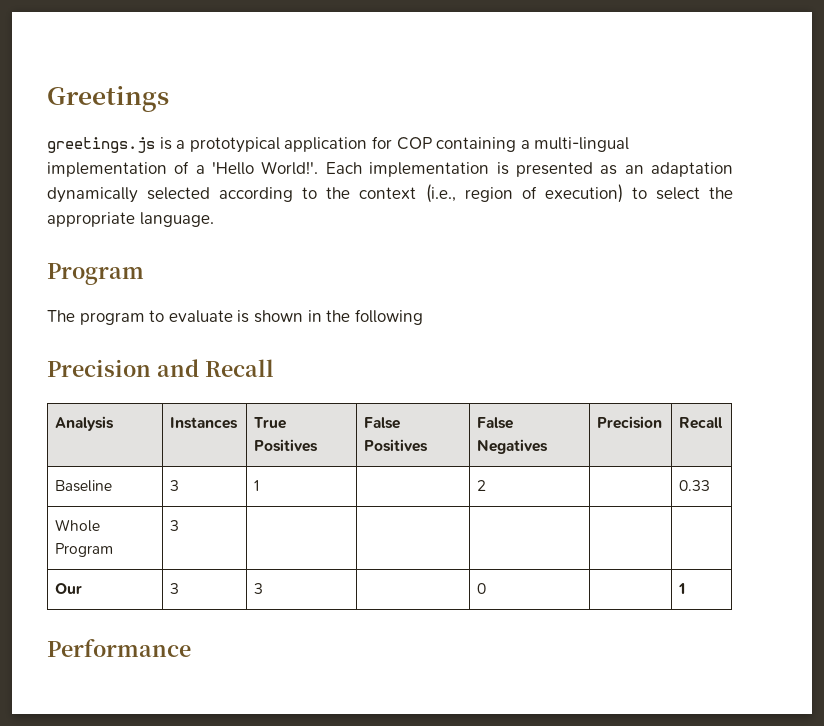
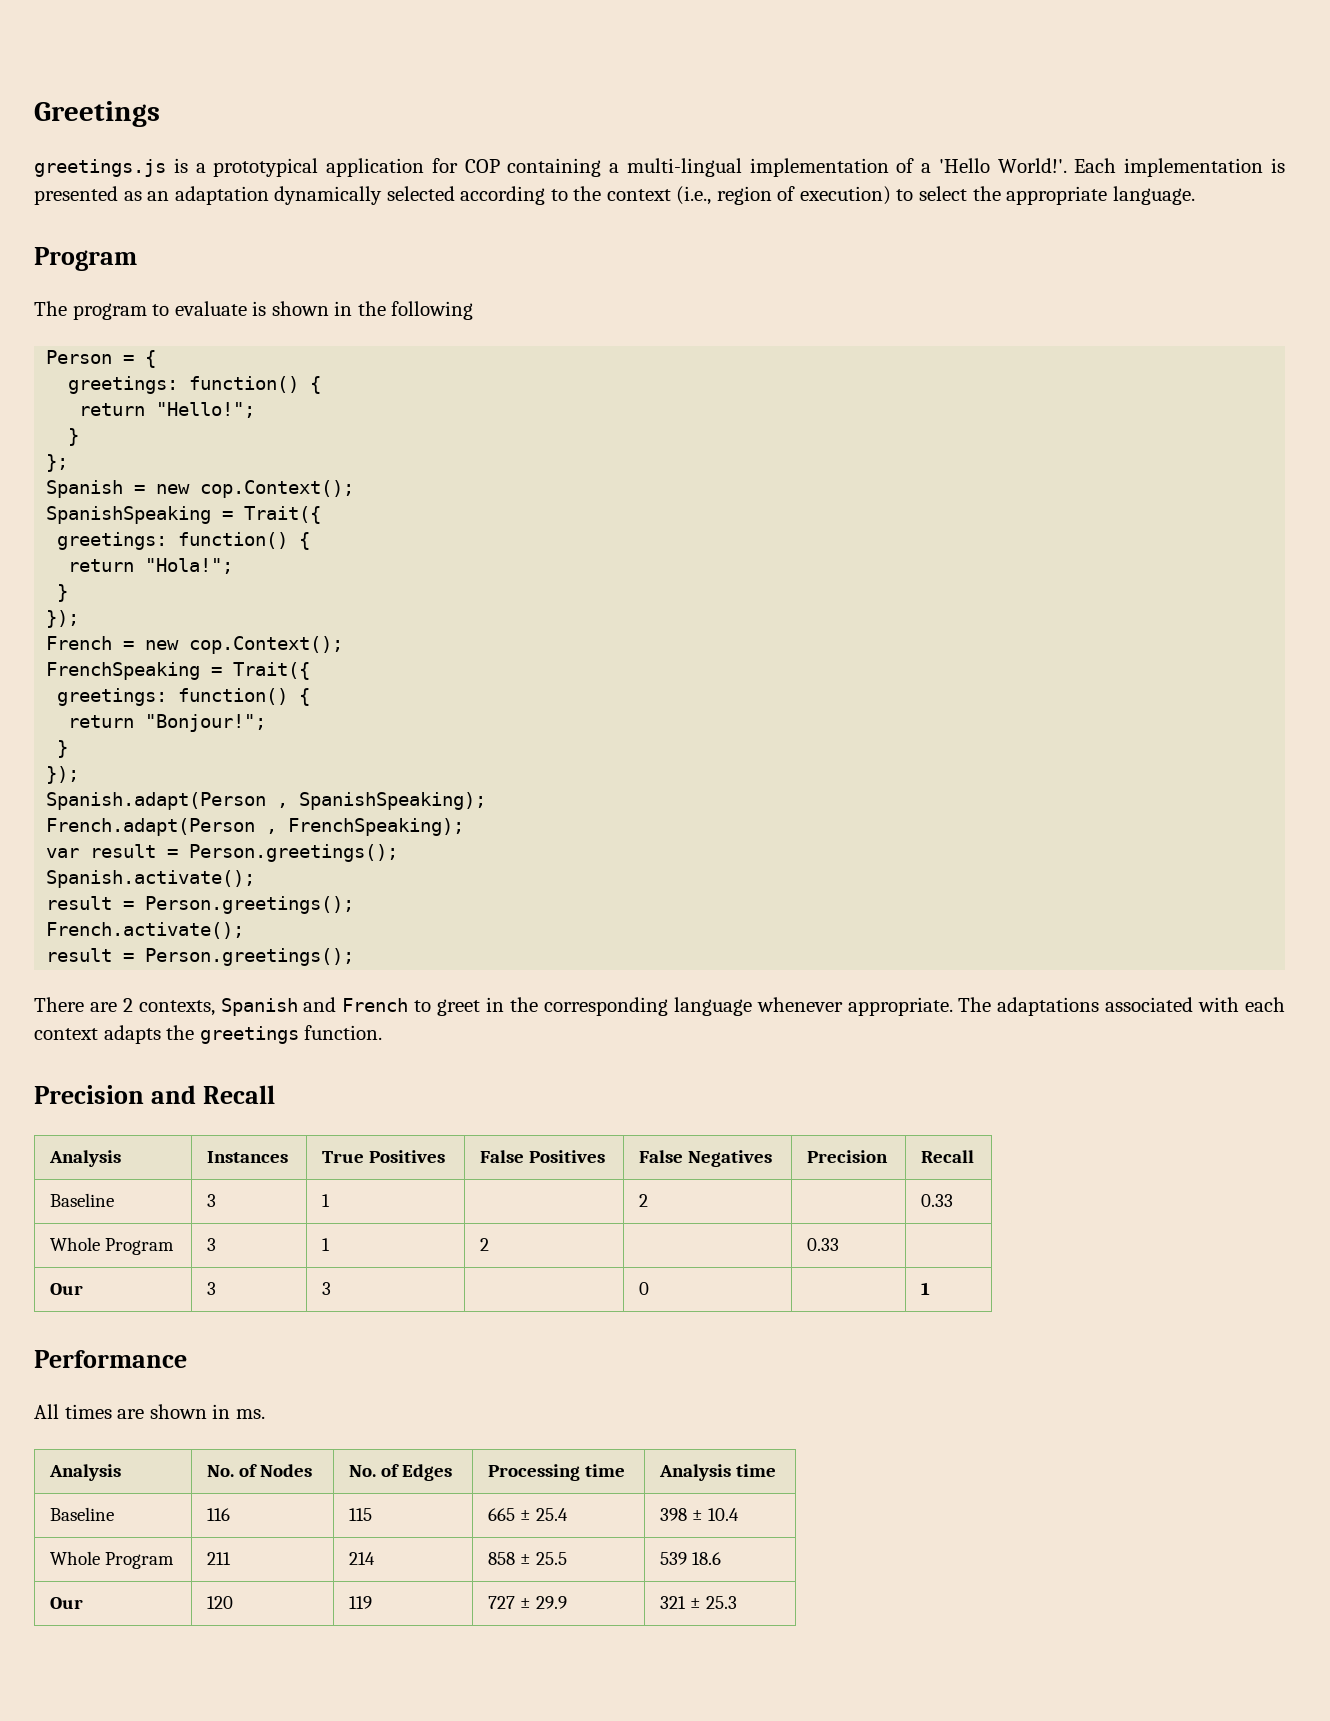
+ Person = {
+ greetings: function() {
+ return "Hello!";
+ }
+ };
+ Spanish = new cop.Context();
+ SpanishSpeaking = Trait({
+ greetings: function() {
+ return "Hola!";
+ }
+ });
+ French = new cop.Context();
+ FrenchSpeaking = Trait({
+ greetings: function() {
+ return "Bonjour!";
+ }
+ });
+ Spanish.adapt(Person , SpanishSpeaking);
+ French.adapt(Person , FrenchSpeaking);
+ var result = Person.greetings();
+ Spanish.activate();
+ result = Person.greetings();
+ French.activate();
+ result = Person.greetings();
+ There are 2 contexts, Spanish and French to greet in the corresponding language whenever appropriate. The adaptations associated with each context adapts the greetings function.
- Whole Program | 3 | | | | |
+ Whole Program | 3 | 1 | 2 | | 0.33 |
+ All times are shown in ms.
+ Analysis | No. of Nodes | No. of Edges | Processing time | Analysis time
+ Baseline | 116 | 115 | 665 ± 25.4 | 398 ± 10.4
+ Whole Program | 211 | 214 | 858 ± 25.5 | 539 18.6
+ Our | 120 | 119 | 727 ± 29.9 | 321 ± 25.3

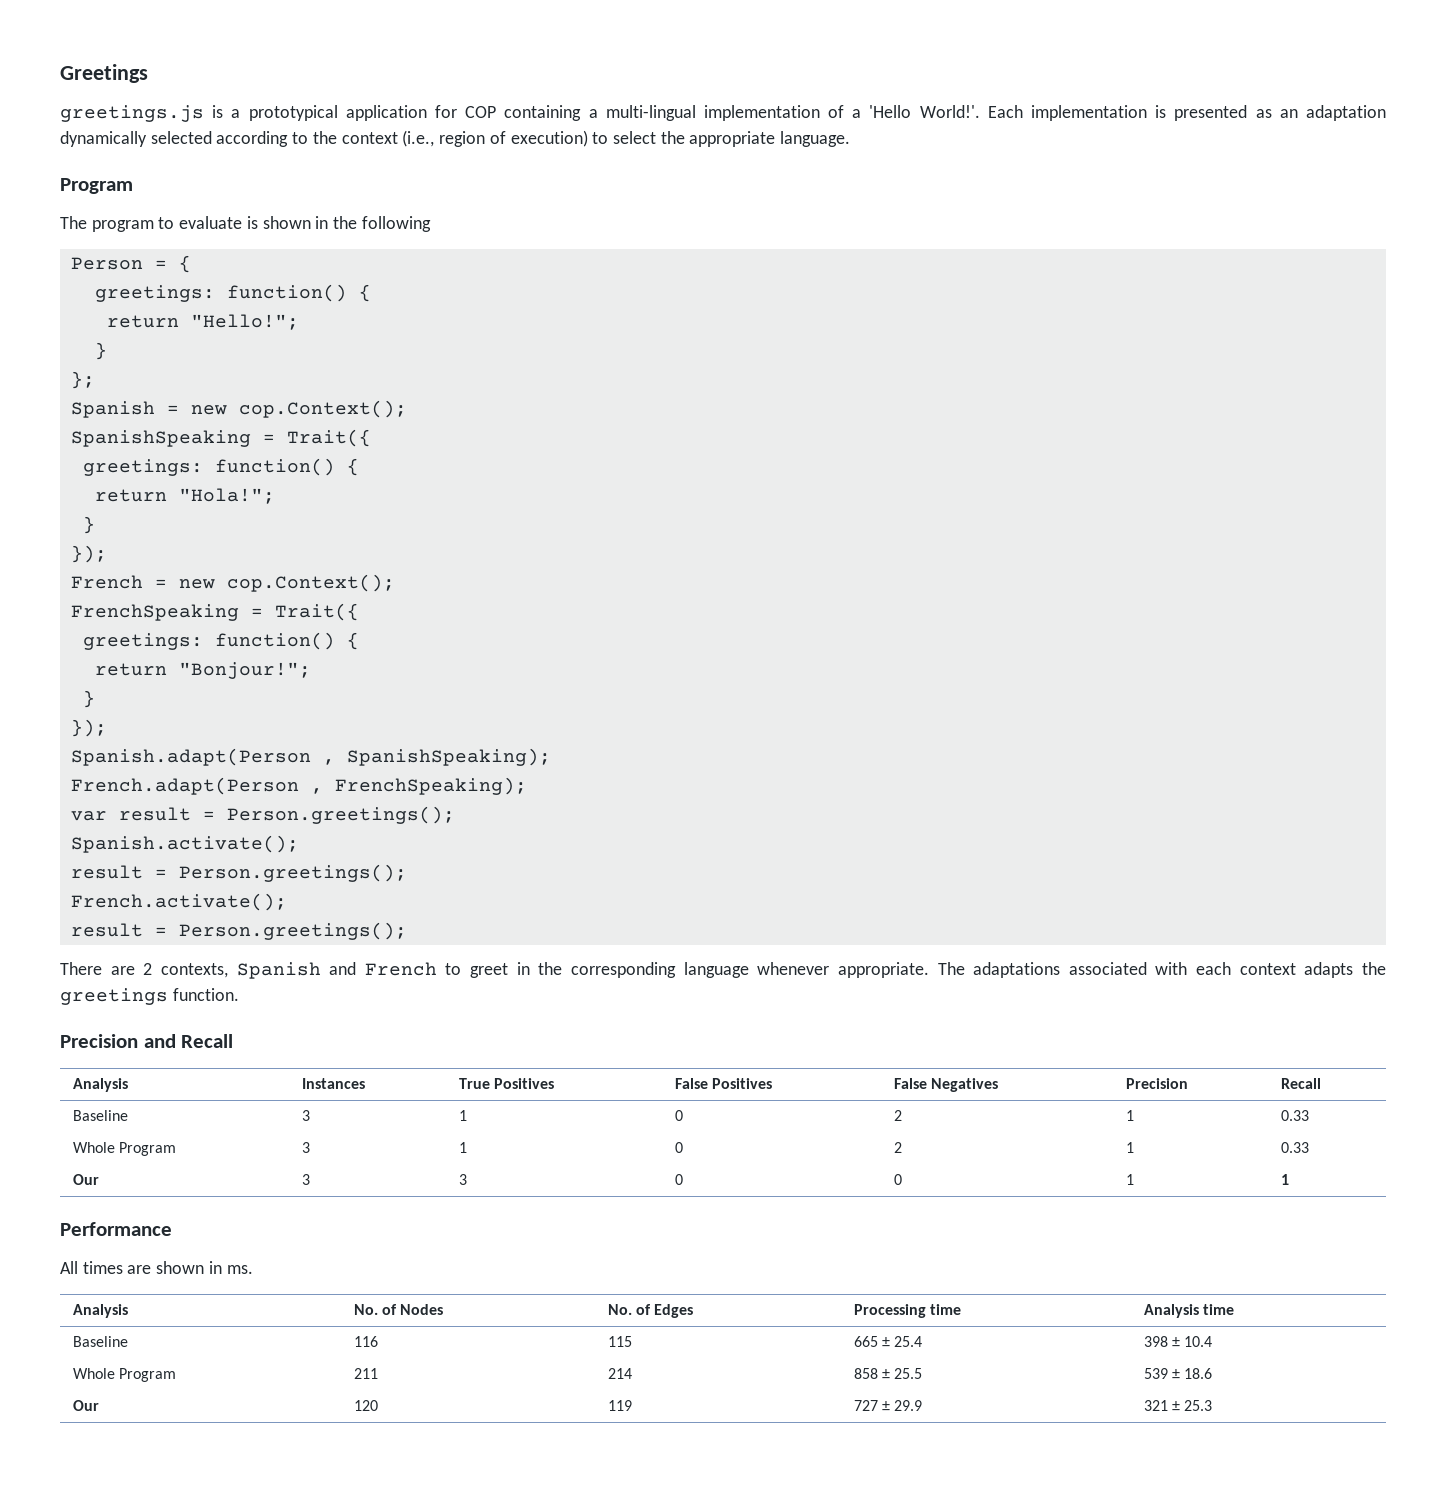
- Baseline | 3 | 1 | | 2 | | 0.33
+ Baseline | 3 | 1 | 0 | 2 | 1 | 0.33
- Whole Program | 3 | 1 | 2 | | 0.33 |
+ Whole Program | 3 | 1 | 0 | 2 | 1 | 0.33
- Our | 3 | 3 | | 0 | | 1
+ Our | 3 | 3 | 0 | 0 | 1 | 1
- Whole Program | 211 | 214 | 858 ± 25.5 | 539 18.6
+ Whole Program | 211 | 214 | 858 ± 25.5 | 539 ± 18.6

